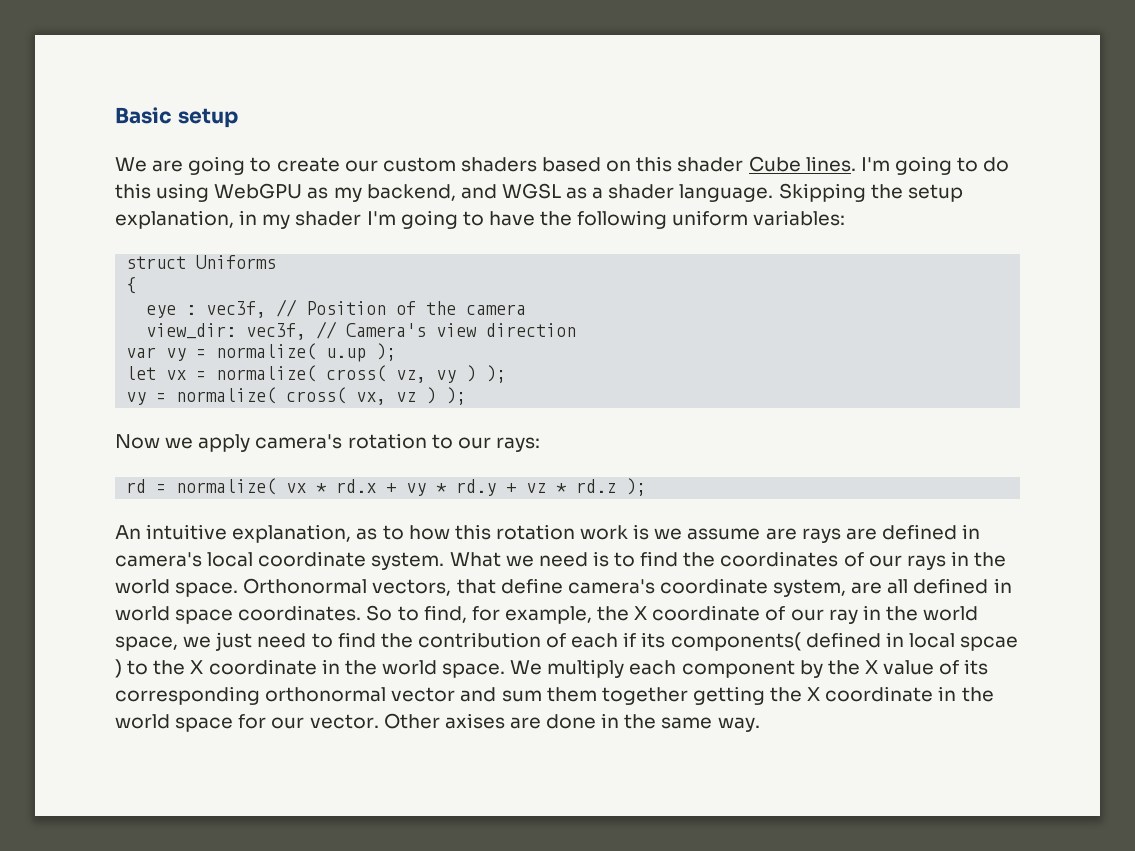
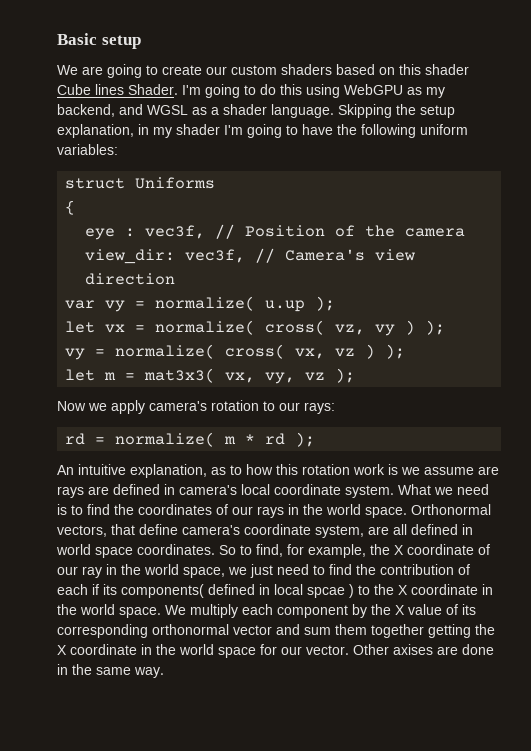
- We are going to create our custom shaders based on this shader Cube lines.
+ We are going to create our custom shaders based on this shader Cube lines Shader.
+ let m = mat3x3( vx, vy, vz );
- rd = normalize( vx * rd.x + vy * rd.y + vz * rd.z );
+ rd = normalize( m * rd );

